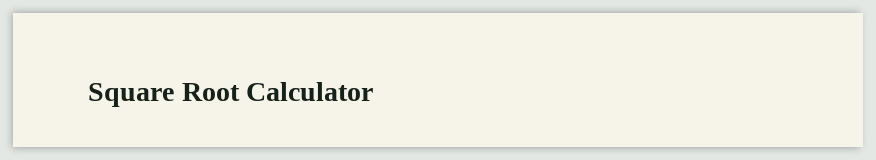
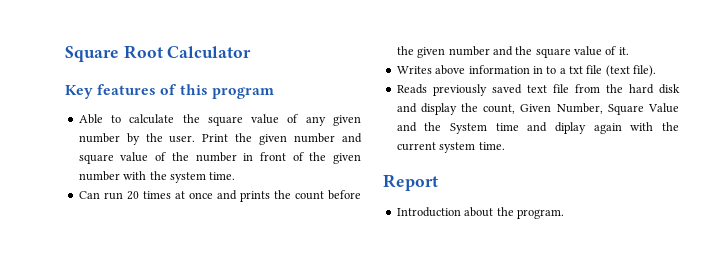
+ Key features of this program
+ Able to calculate the square value of any given number by the user. Print the given number and square value of the number in front of the given number with the system time.
+ Can run 20 times at once and prints the count before the given number and the square value of it.
+ Writes above information in to a txt file (text file).
+ Reads previously saved text file from the hard disk and display the count, Given Number, Square Value and the System time and diplay again with the current system time.
+ Report
+ Introduction about the program.

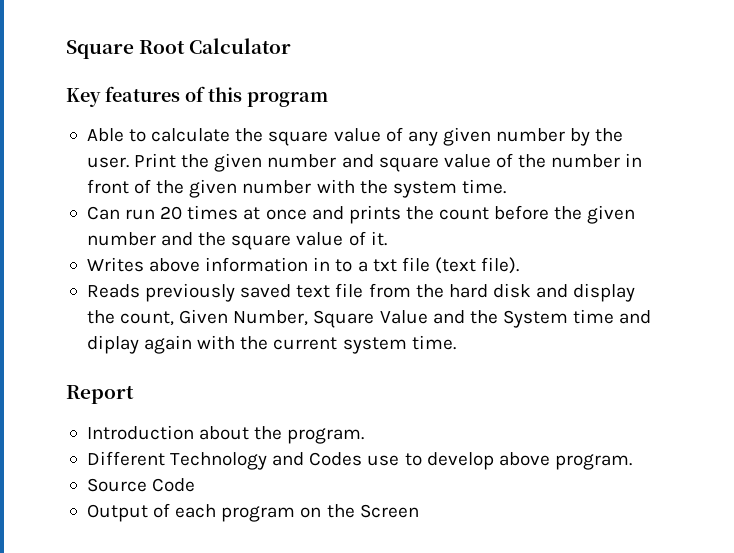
+ Different Technology and Codes use to develop above program.
+ Source Code
+ Output of each program on the Screen

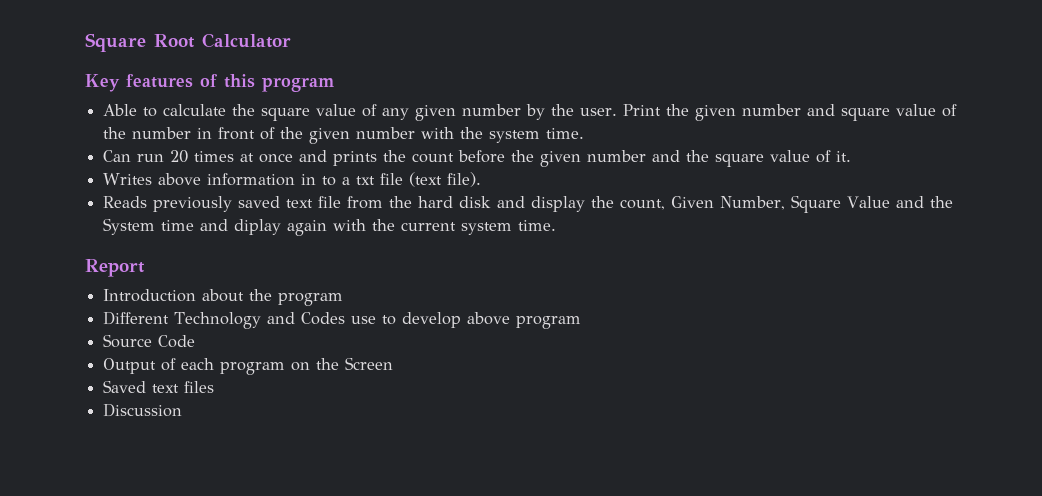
- Introduction about the program.
+ Introduction about the program
- Different Technology and Codes use to develop above program.
+ Different Technology and Codes use to develop above program
+ Saved text files
+ Discussion

